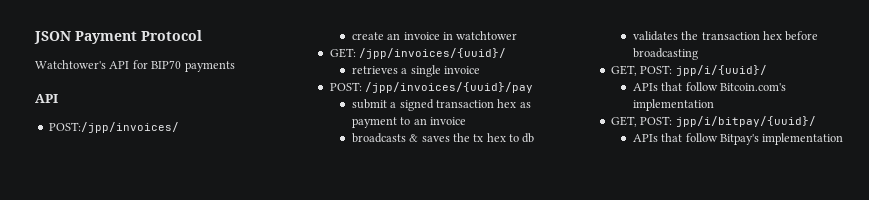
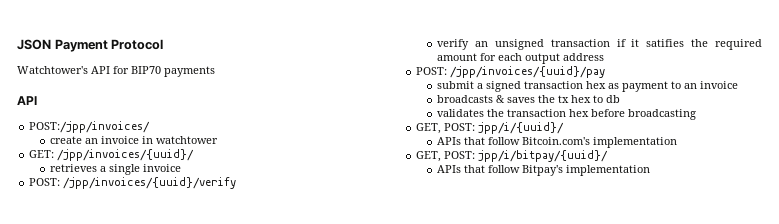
+ POST: /jpp/invoices/{uuid}/verify
+ verify an unsigned transaction if it satifies the required amount for each output address

